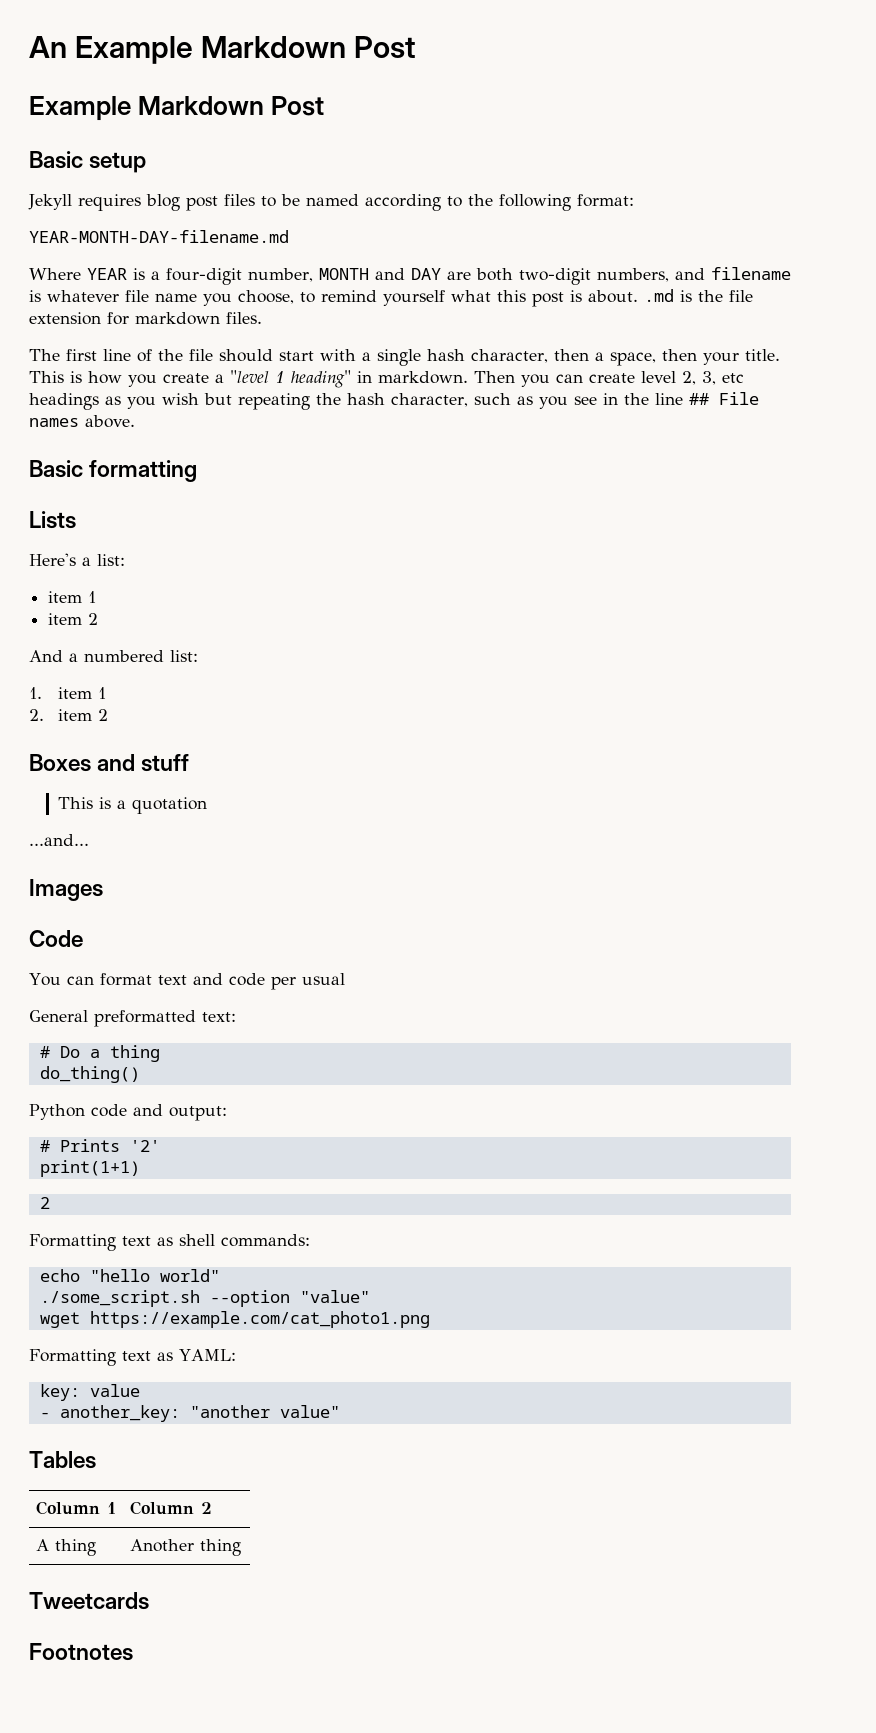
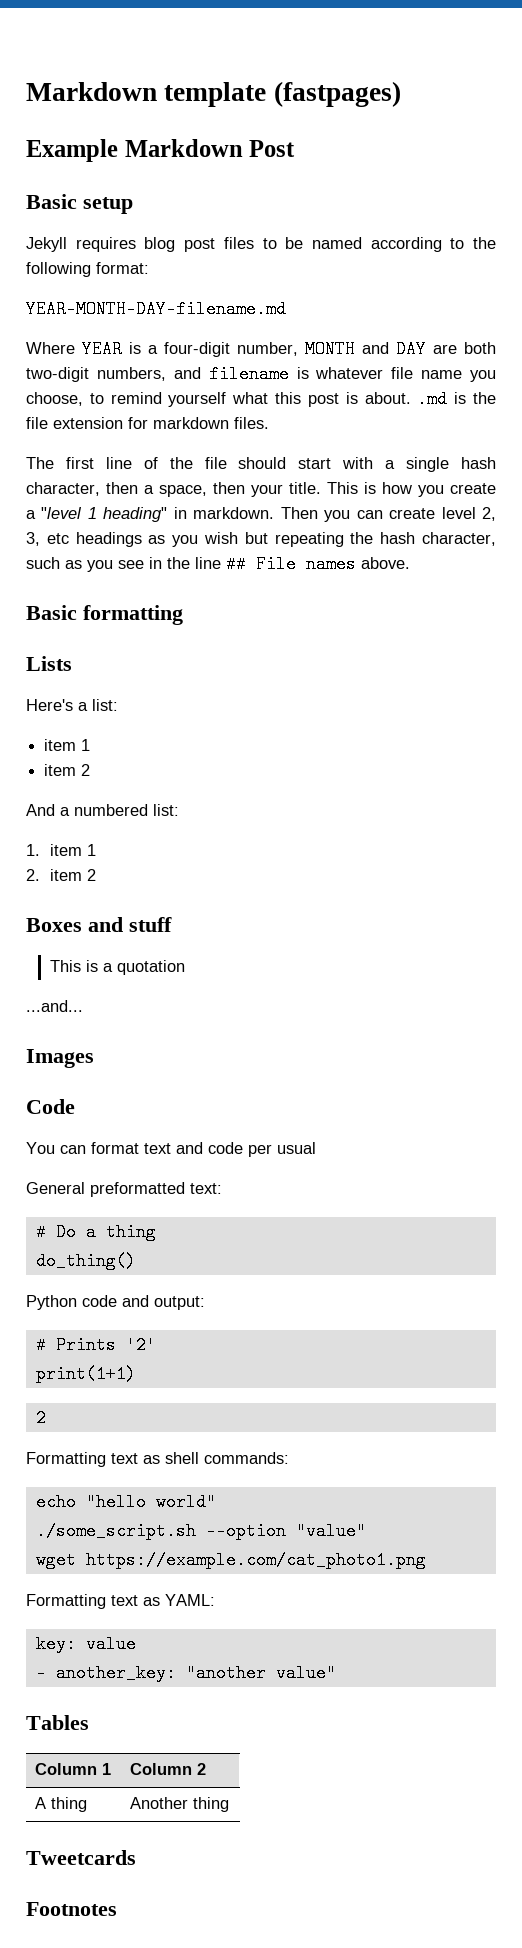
- An Example Markdown Post
+ Markdown template (fastpages)

